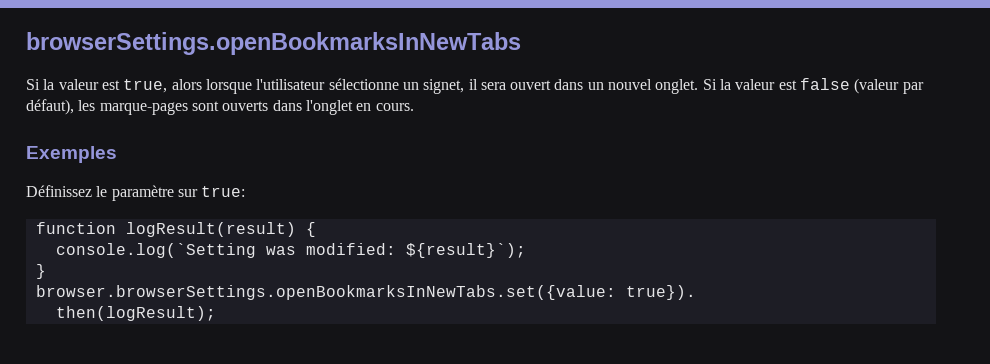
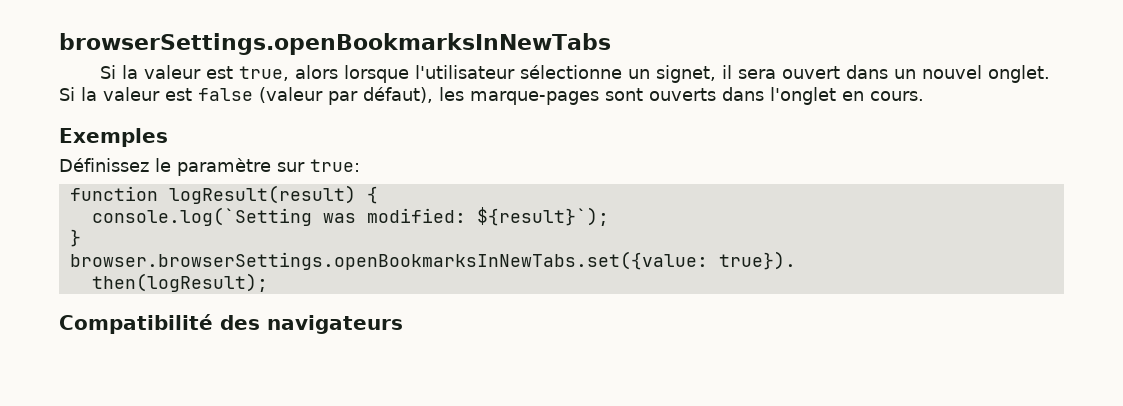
+ Compatibilité des navigateurs

